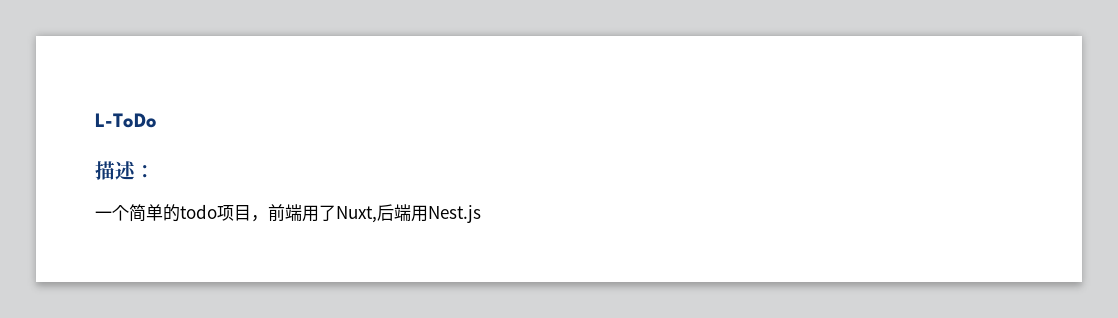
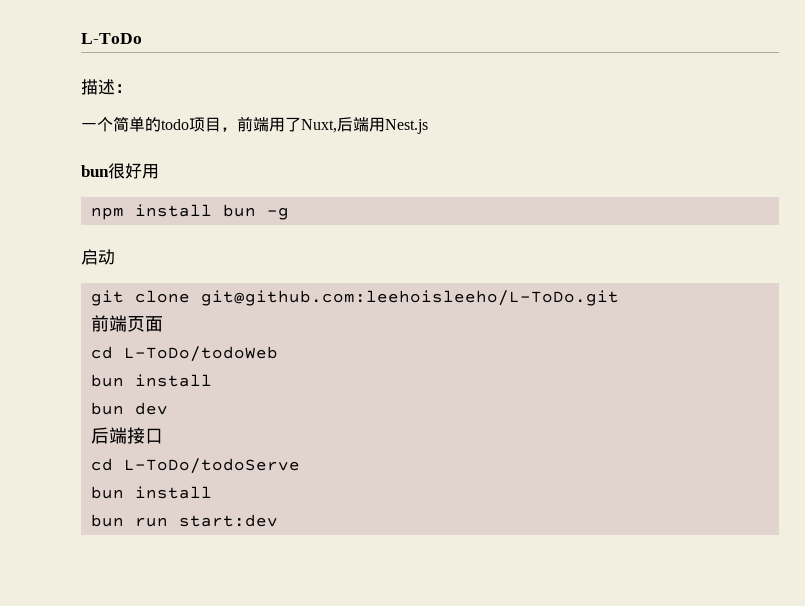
+ bun很好用
+ npm install bun -g
+ 启动
+ git clone git@github.com:leehoisleeho/L-ToDo.git
+ 前端页面
+ cd L-ToDo/todoWeb
+ bun install
+ bun dev
+ 后端接口
+ cd L-ToDo/todoServe
+ bun install
+ bun run start:dev

